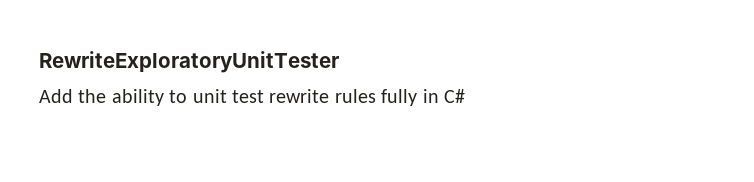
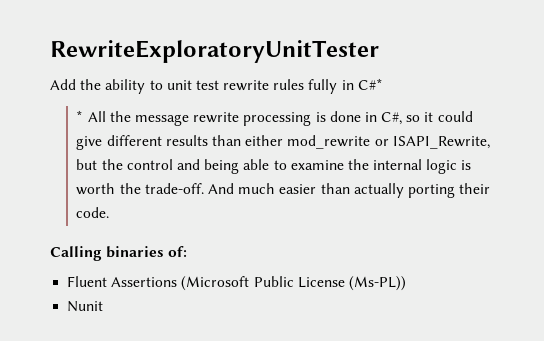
- Add the ability to unit test rewrite rules fully in C#
+ Add the ability to unit test rewrite rules fully in C#*
+ * All the message rewrite processing is done in C#, so it could give different results than either mod_rewrite or ISAPI_Rewrite, but the control and being able to examine the internal logic is worth the trade-off. And much easier than actually porting their code.
+ Calling binaries of:
+ Fluent Assertions (Microsoft Public License (Ms-PL))
+ Nunit

